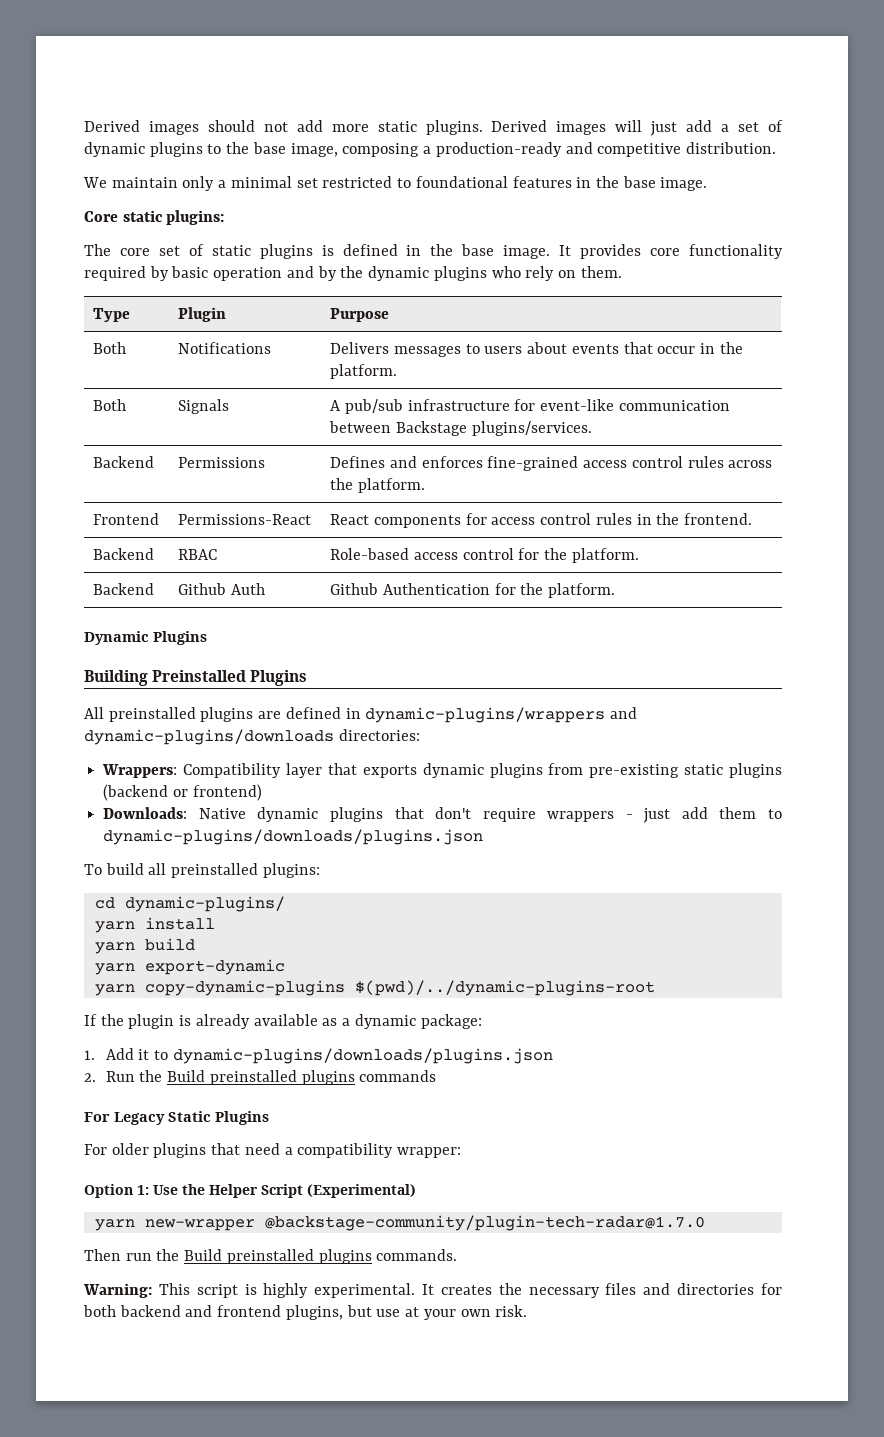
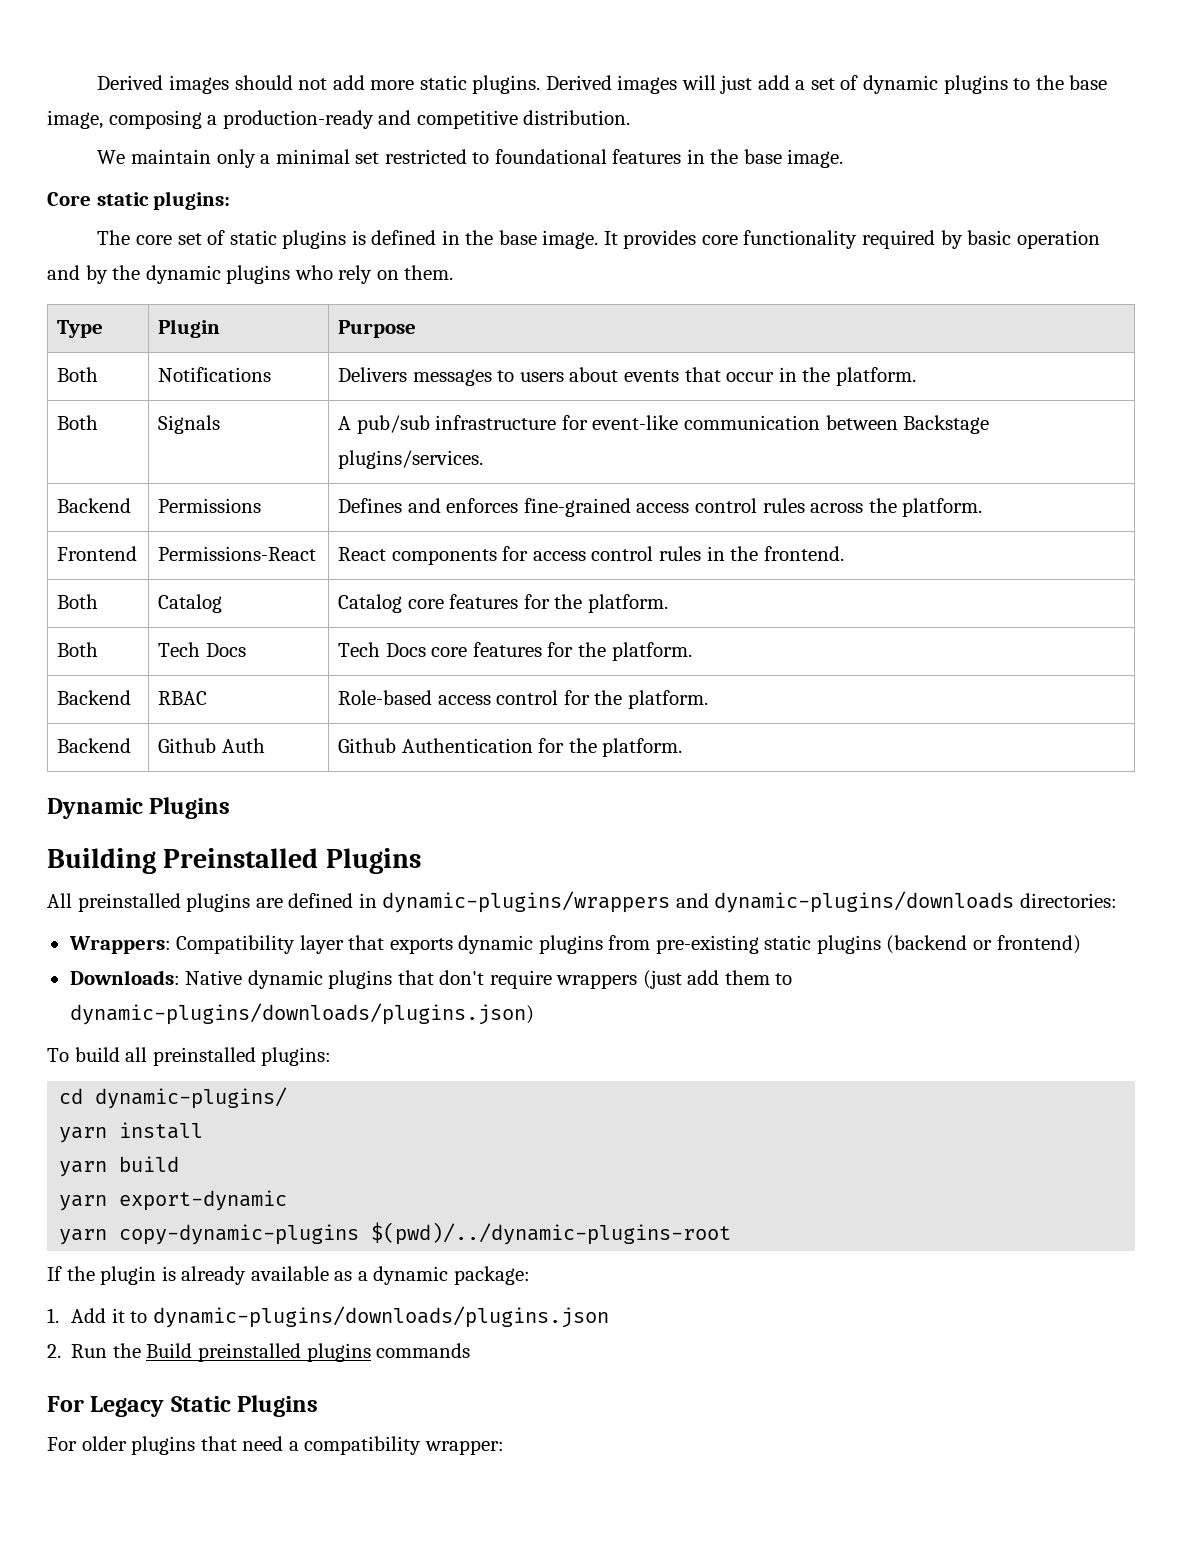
+ Both | Catalog | Catalog core features for the platform.
+ Both | Tech Docs | Tech Docs core features for the platform.
- Downloads: Native dynamic plugins that don't require wrappers - just add them to dynamic-plugins/downloads/plugins.json
+ Downloads: Native dynamic plugins that don't require wrappers (just add them to dynamic-plugins/downloads/plugins.json)
- Option 1: Use the Helper Script (Experimental)
- yarn new-wrapper @backstage-community/plugin-tech-radar@1.7.0
- Then run the Build preinstalled plugins commands.
- Warning: This script is highly experimental. It creates the necessary files and directories for both backend and frontend plugins, but use at your own risk.

